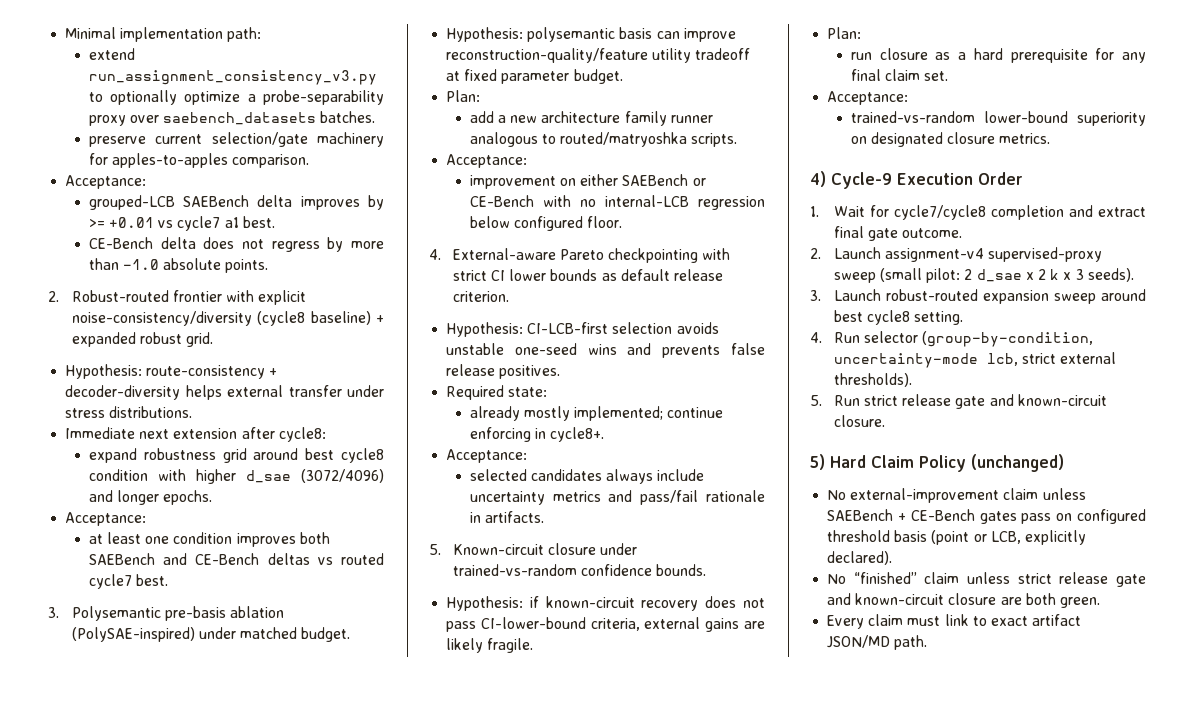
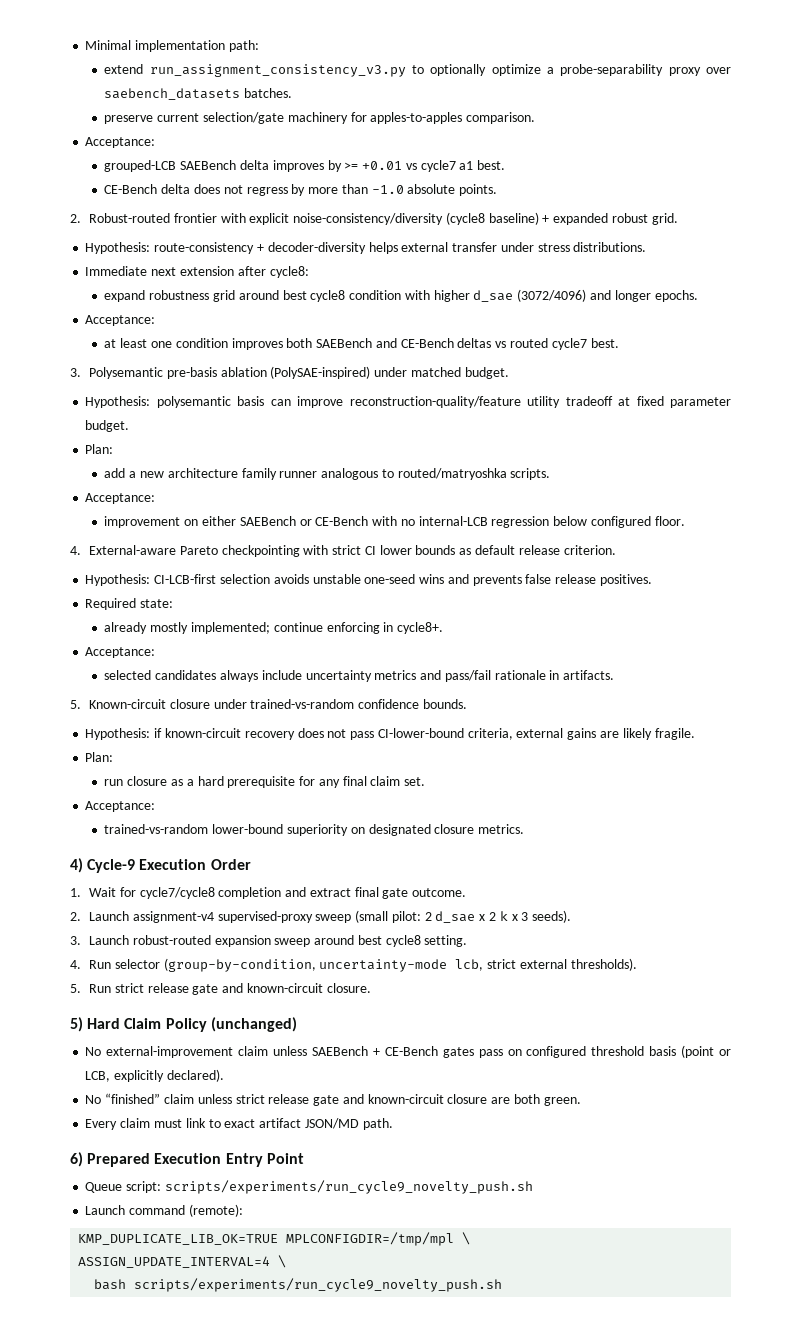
+ 6) Prepared Execution Entry Point
+ Queue script: scripts/experiments/run_cycle9_novelty_push.sh
+ Launch command (remote):
+ KMP_DUPLICATE_LIB_OK=TRUE MPLCONFIGDIR=/tmp/mpl \
+ ASSIGN_UPDATE_INTERVAL=4 \
+ bash scripts/experiments/run_cycle9_novelty_push.sh

